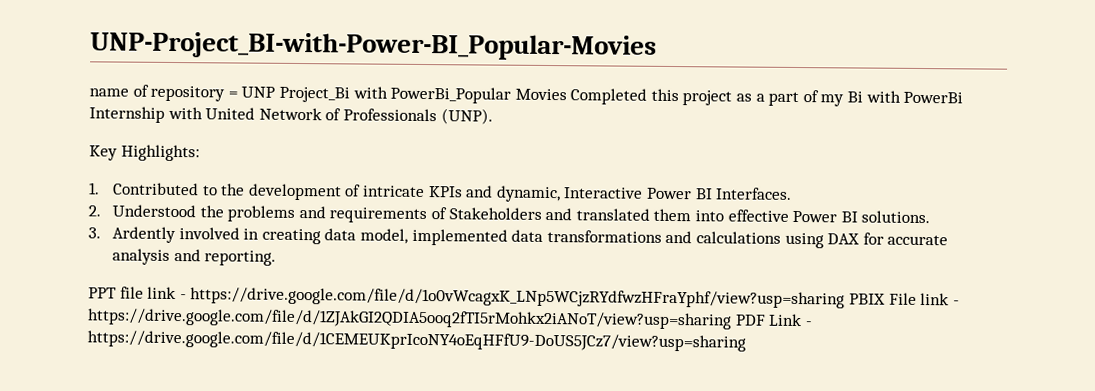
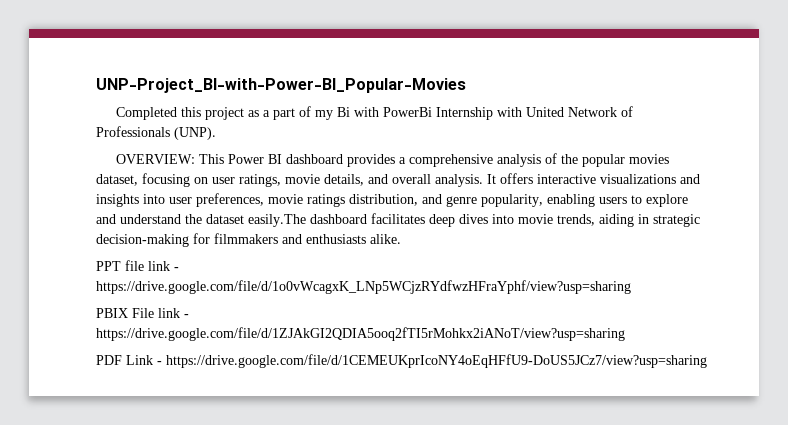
- name of repository = UNP Project_Bi with PowerBi_Popular Movies Completed this project as a part of my Bi with PowerBi Internship with United Network of Professionals (UNP).
+ Completed this project as a part of my Bi with PowerBi Internship with United Network of Professionals (UNP).
- Key Highlights:
- 1. Contributed to the development of intricate KPIs and dynamic, Interactive Power BI Interfaces.
- 2. Understood the problems and requirements of Stakeholders and translated them into effective Power BI solutions.
- 3. Ardently involved in creating data model, implemented data transformations and calculations using DAX for accurate analysis and reporting.
+ OVERVIEW: This Power BI dashboard provides a comprehensive analysis of the popular movies dataset, focusing on user ratings, movie details, and overall analysis. It offers interactive visualizations and insights into user preferences, movie ratings distribution, and genre popularity, enabling users to explore and understand the dataset easily.The dashboard facilitates deep dives into movie trends, aiding in strategic decision-making for filmmakers and enthusiasts alike.
- PPT file link - https://drive.google.com/file/d/1o0vWcagxK_LNp5WCjzRYdfwzHFraYphf/view?usp=sharing PBIX File link - https://drive.google.com/file/d/1ZJAkGI2QDIA5ooq2fTI5rMohkx2iANoT/view?usp=sharing PDF Link - https://drive.google.com/file/d/1CEMEUKprIcoNY4oEqHFfU9-DoUS5JCz7/view?usp=sharing
+ PPT file link - https://drive.google.com/file/d/1o0vWcagxK_LNp5WCjzRYdfwzHFraYphf/view?usp=sharing
+ PBIX File link - https://drive.google.com/file/d/1ZJAkGI2QDIA5ooq2fTI5rMohkx2iANoT/view?usp=sharing
+ PDF Link - https://drive.google.com/file/d/1CEMEUKprIcoNY4oEqHFfU9-DoUS5JCz7/view?usp=sharing

